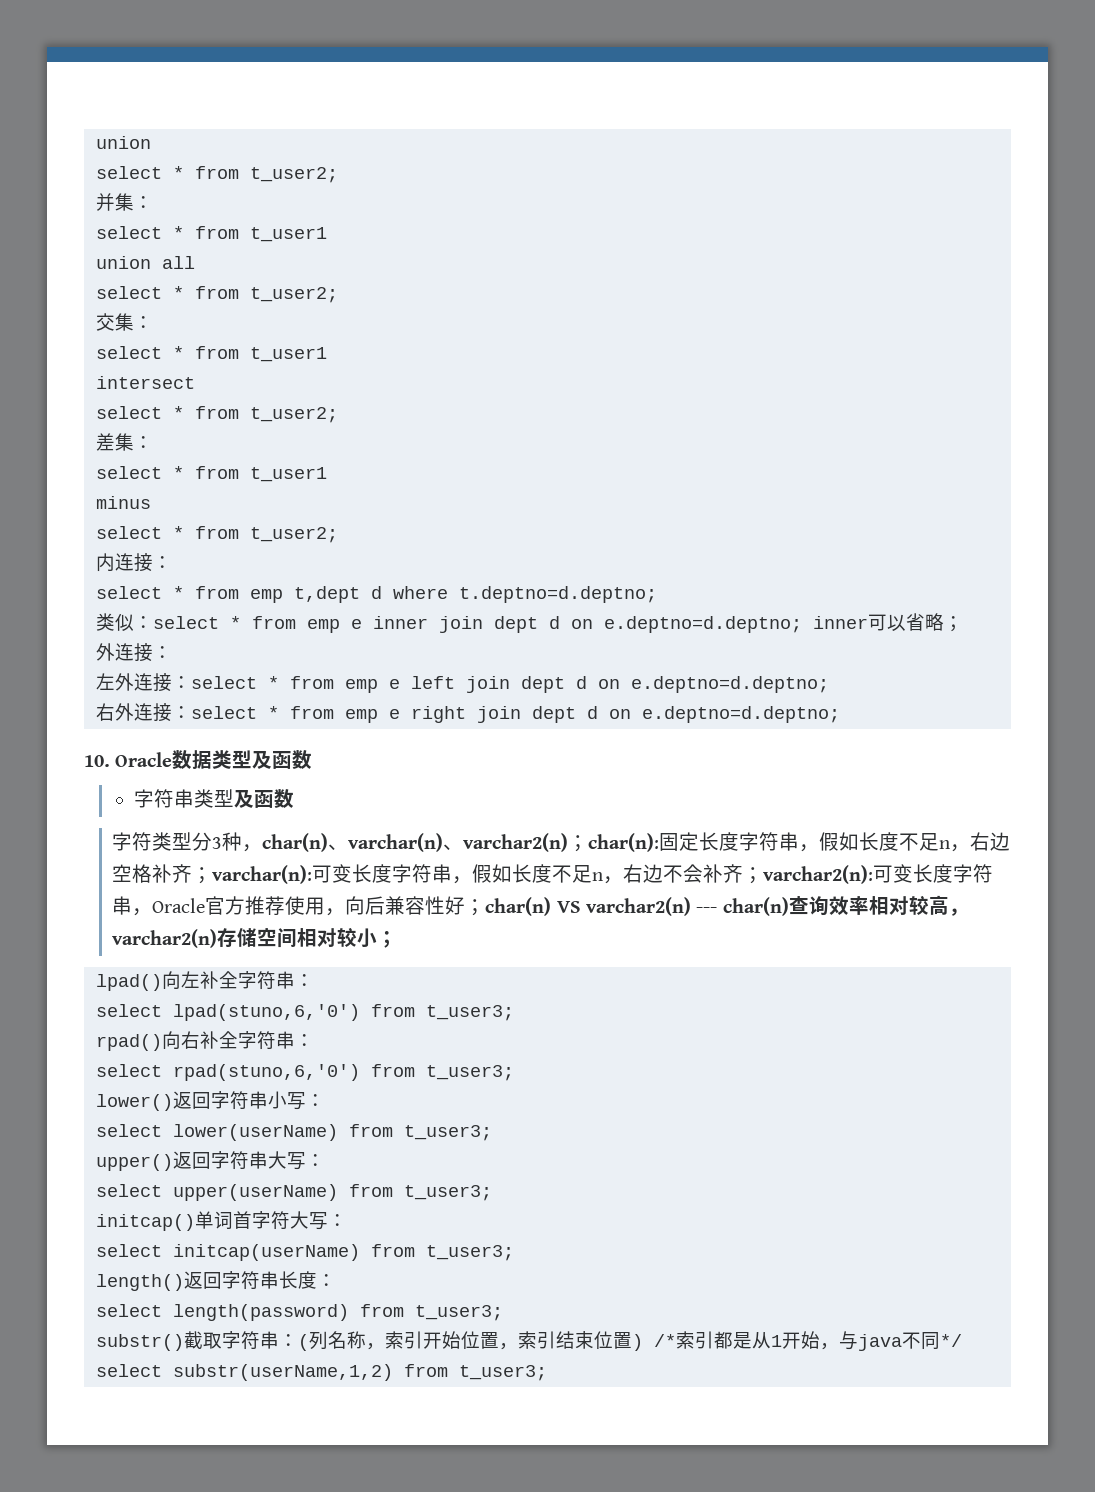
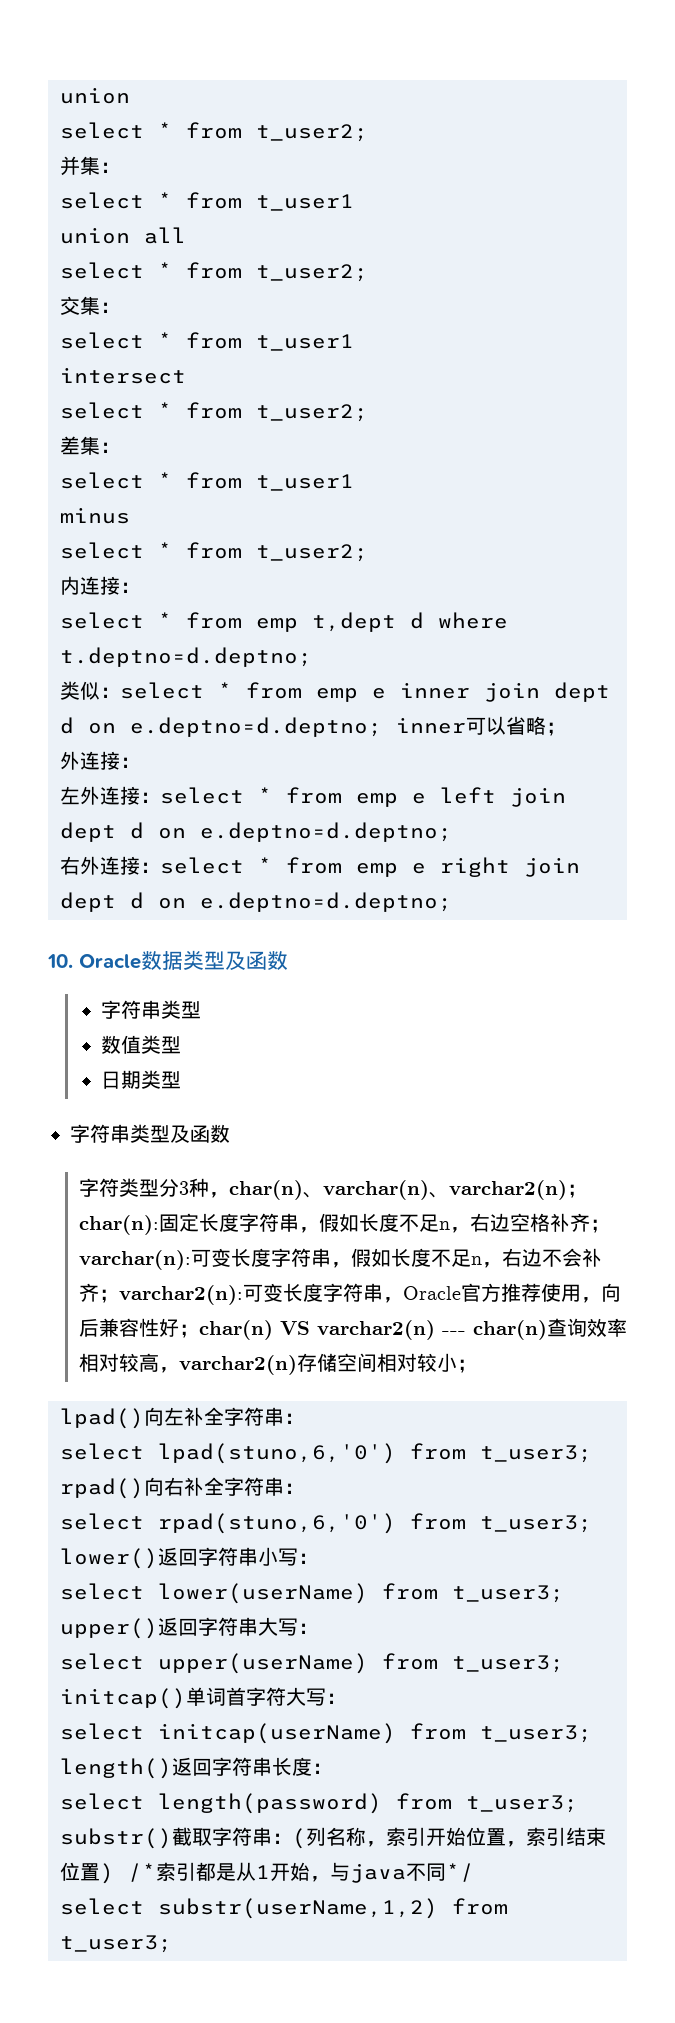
  10. Oracle数据类型及函数
+ 字符串类型
+ 数值类型
+ 日期类型

